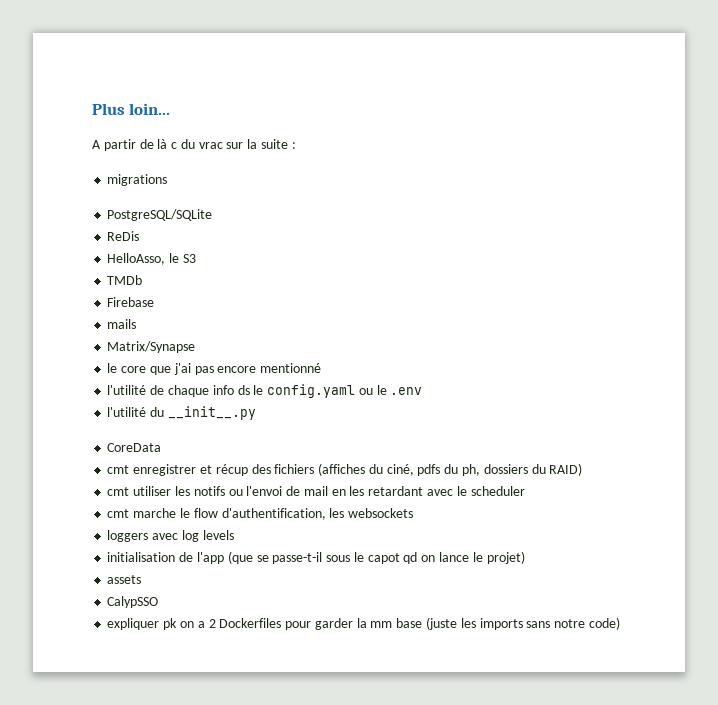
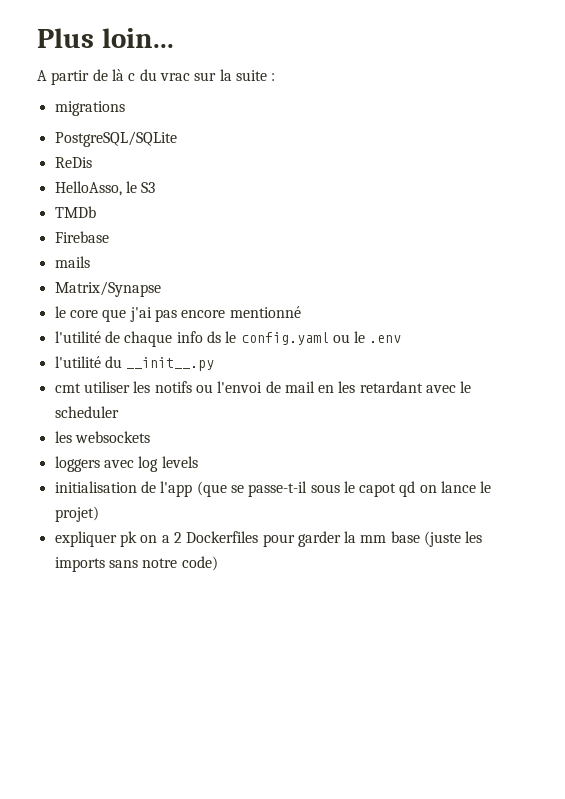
- CoreData
- cmt enregistrer et récup des fichiers (affiches du ciné, pdfs du ph, dossiers du RAID)
- cmt marche le flow d'authentification, les websockets
+ les websockets
- assets
- CalypSSO

